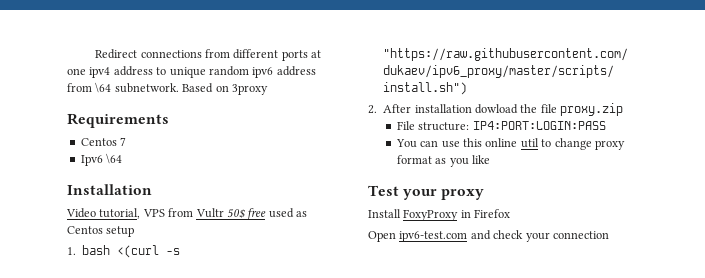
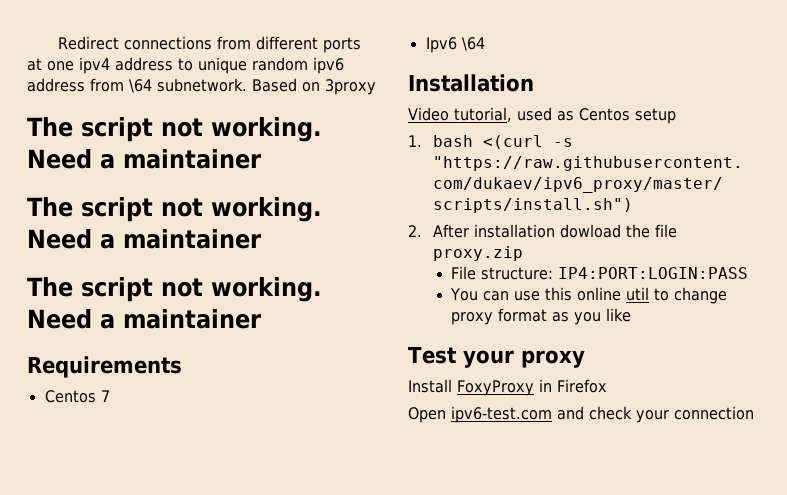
  Based on 3proxy
+ The script not working. Need a maintainer
+ The script not working. Need a maintainer
+ The script not working. Need a maintainer
- Video tutorial, VPS from Vultr 50$ free used as Centos setup
+ Video tutorial, used as Centos setup

